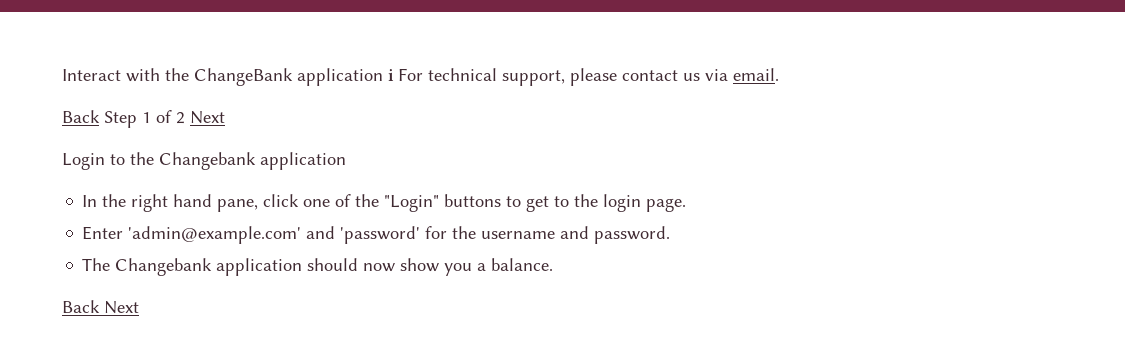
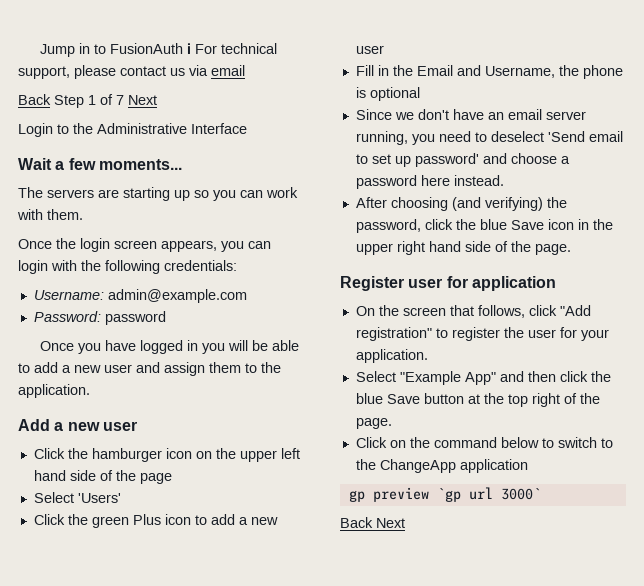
- Interact with the ChangeBank application ℹ For technical support, please contact us via email.
+ Jump in to FusionAuth ℹ For technical support, please contact us via email
- Back Step 1 of 2 Next
+ Back Step 1 of 7 Next
- Login to the Changebank application
- In the right hand pane, click one of the "Login" buttons to get to the login page.
- Enter 'admin@example.com' and 'password' for the username and password.
- The Changebank application should now show you a balance.
+ Login to the Administrative Interface
+ Wait a few moments...
+ The servers are starting up so you can work with them.
+ Once the login screen appears, you can login with the following credentials:
+ Username: admin@example.com
+ Password: password
+ Once you have logged in you will be able to add a new user and assign them to the application.
+ Add a new user
+ Click the hamburger icon on the upper left hand side of the page
+ Select 'Users'
+ Click the green Plus icon to add a new user
+ Fill in the Email and Username, the phone is optional
+ Since we don't have an email server running, you need to deselect 'Send email to set up password' and choose a password here instead.
+ After choosing (and verifying) the password, click the blue Save icon in the upper right hand side of the page.
+ Register user for application
+ On the screen that follows, click "Add registration" to register the user for your application.
+ Select "Example App" and then click the blue Save button at the top right of the page.
+ Click on the command below to switch to the ChangeApp application
+ gp preview `gp url 3000`

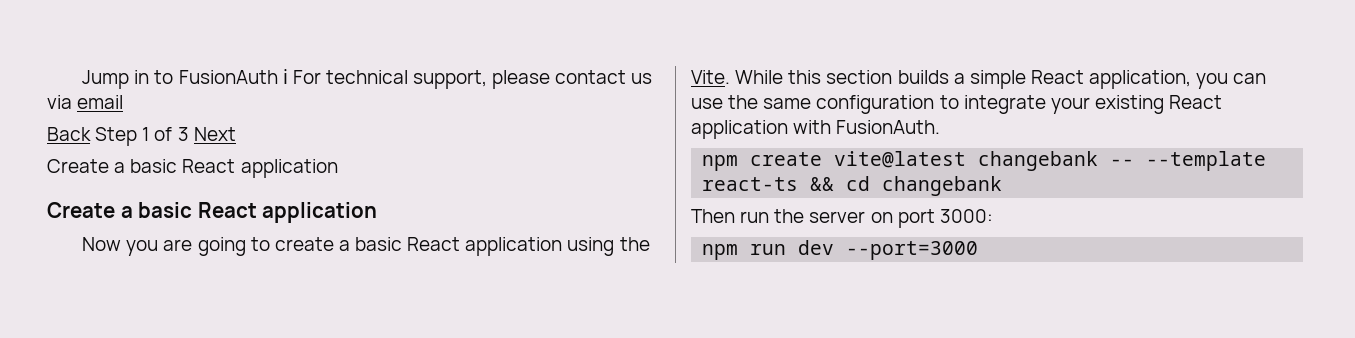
- Back Step 1 of 7 Next
- Login to the Administrative Interface
- Wait a few moments...
- The servers are starting up so you can work with them.
- Once the login screen appears, you can login with the following credentials:
- Username: admin@example.com
- Password: password
- Once you have logged in you will be able to add a new user and assign them to the application.
- Add a new user
- Click the hamburger icon on the upper left hand side of the page
- Select 'Users'
- Click the green Plus icon to add a new user
- Fill in the Email and Username, the phone is optional
- Since we don't have an email server running, you need to deselect 'Send email to set up password' and choose a password here instead.
- After choosing (and verifying) the password, click the blue Save icon in the upper right hand side of the page.
- Register user for application
- On the screen that follows, click "Add registration" to register the user for your application.
- Select "Example App" and then click the blue Save button at the top right of the page.
- Click on the command below to switch to the ChangeApp application
- gp preview `gp url 3000`
- Back Next
+ Back Step 1 of 3 Next
+ Create a basic React application
+ Create a basic React application
+ Now you are going to create a basic React application using the Vite. While this section builds a simple React application, you can use the same configuration to integrate your existing React application with FusionAuth.
+ npm create vite@latest changebank -- --template react-ts && cd changebank
+ Then run the server on port 3000:
+ npm run dev --port=3000

